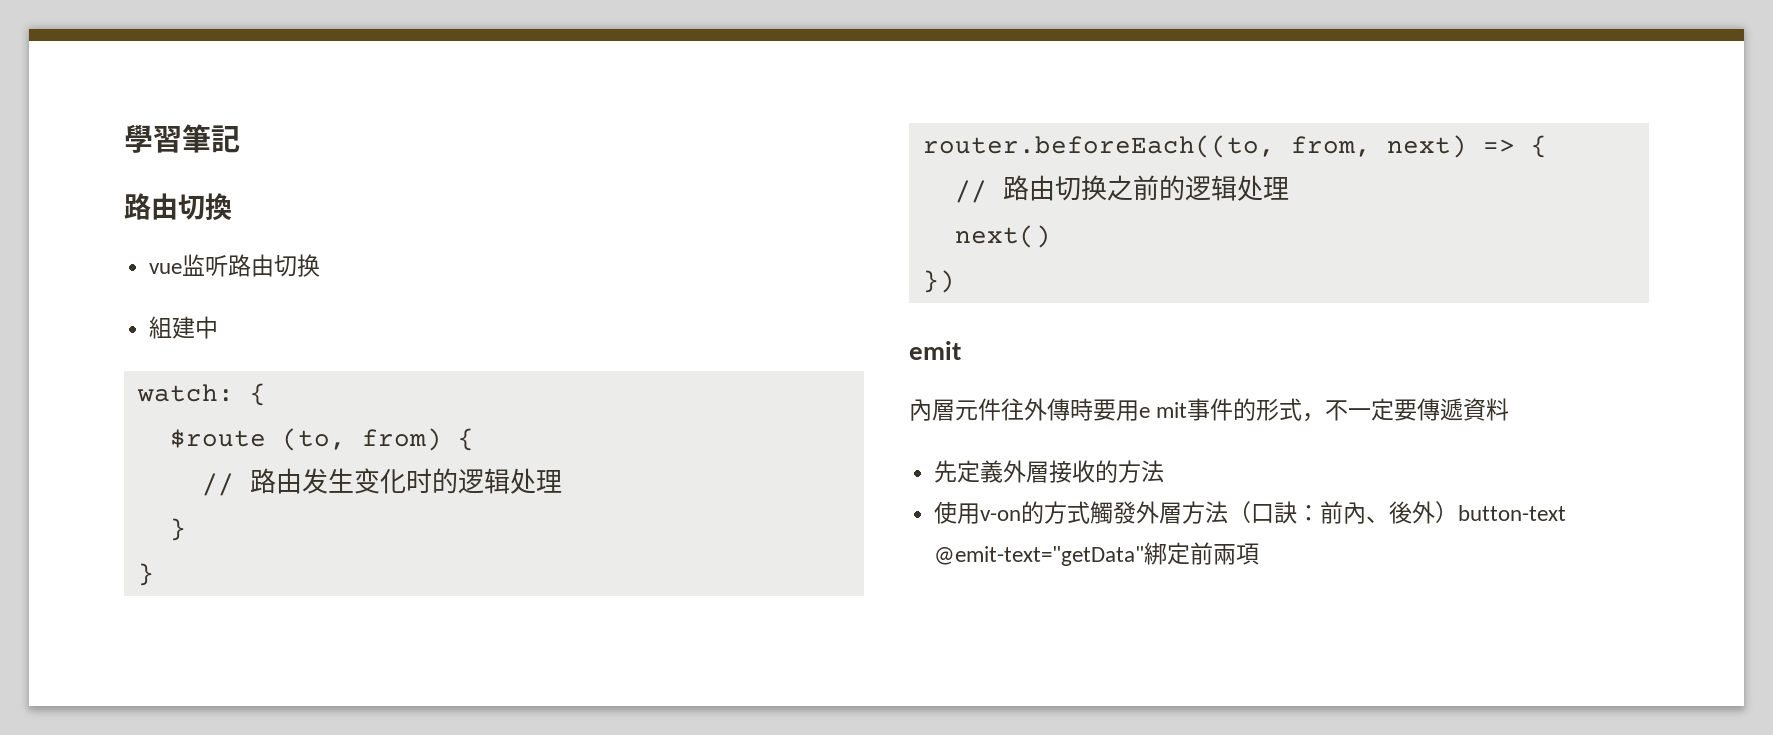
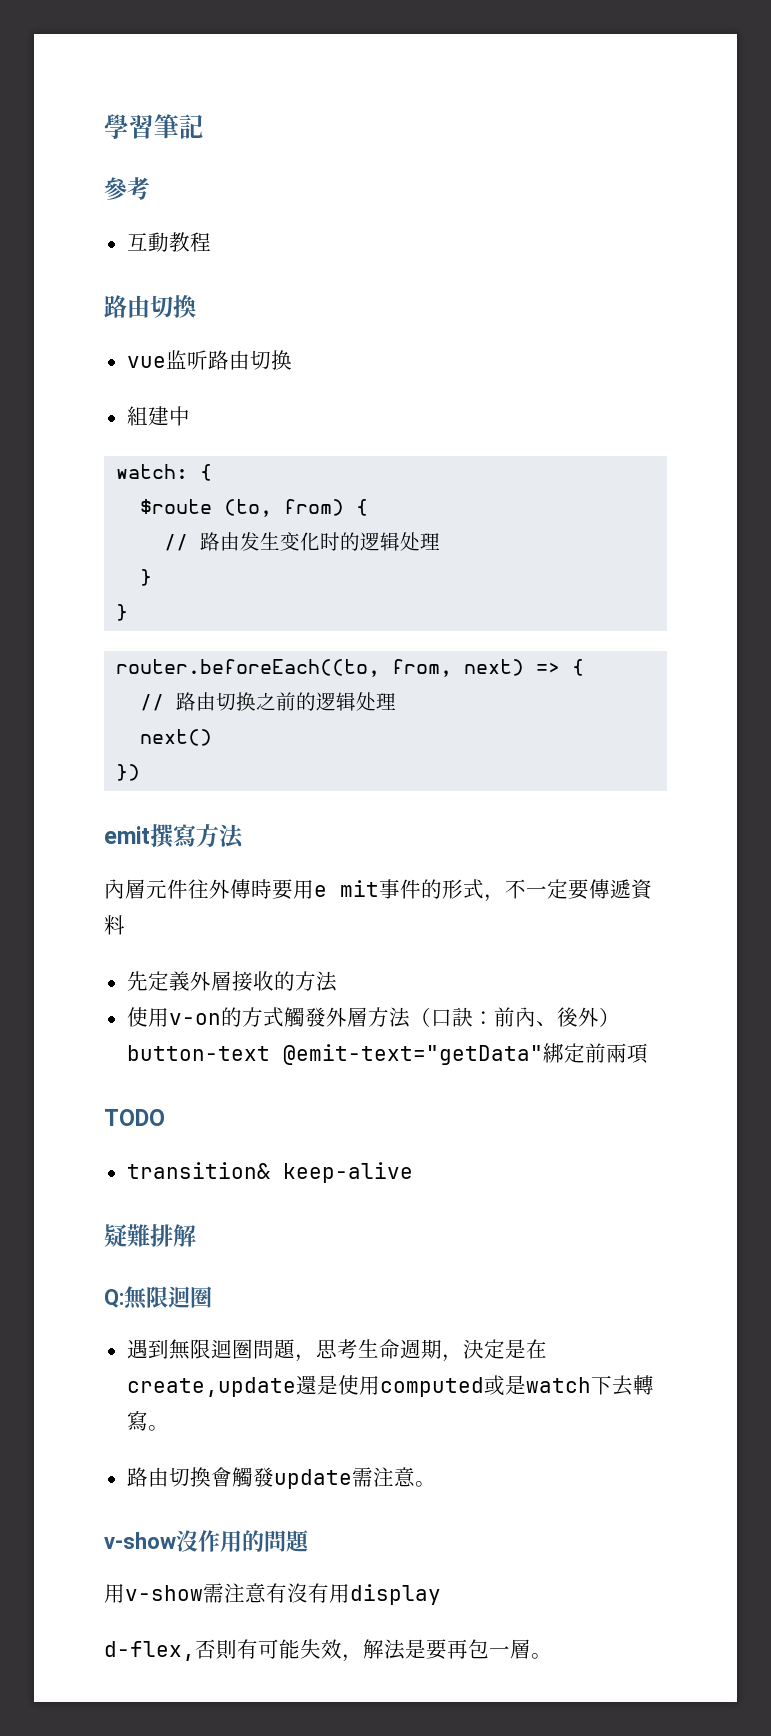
+ 參考
+ 互動教程
- emit
+ emit撰寫方法
+ TODO
+ transition& keep-alive
+ 疑難排解
+ Q:無限迴圈
+ 遇到無限迴圈問題，思考生命週期，決定是在create,update還是使用computed或是watch下去轉寫。
+ 路由切換會觸發update需注意。
+ v-show沒作用的問題
+ 用v-show需注意有沒有用display
+ d-flex,否則有可能失效，解法是要再包一層。

